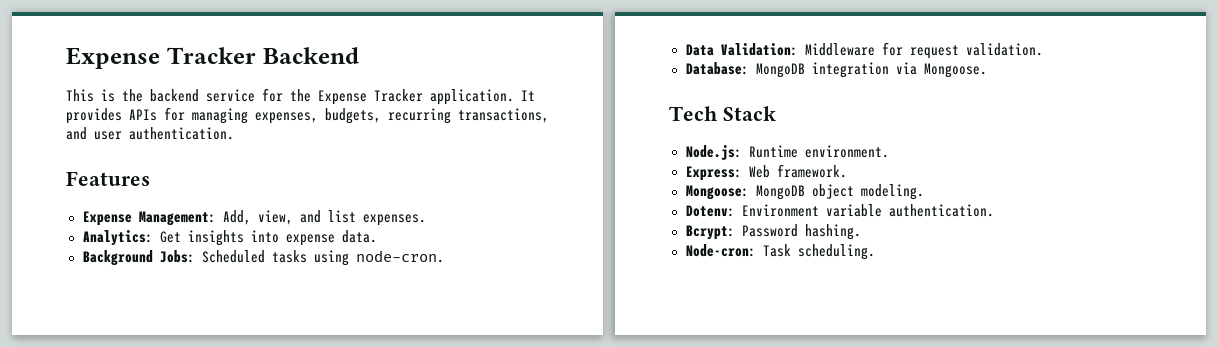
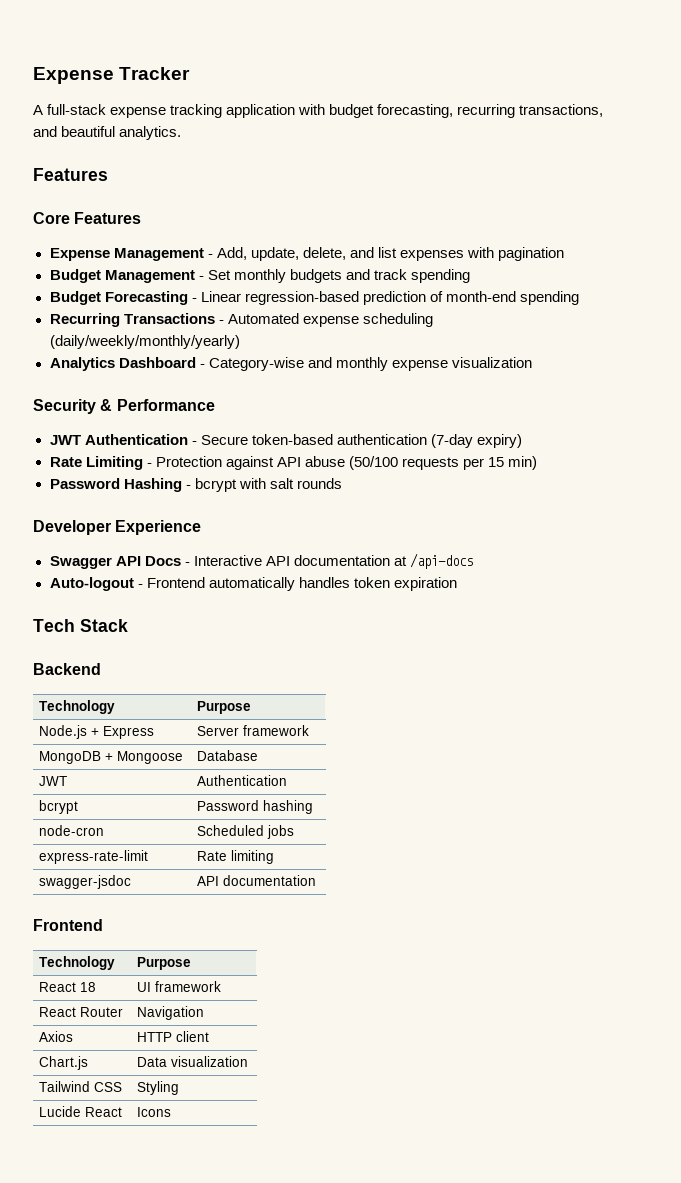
- Expense Tracker Backend
- This is the backend service for the Expense Tracker application. It provides APIs for managing expenses, budgets, recurring transactions, and user authentication.
+ Expense Tracker
+ A full-stack expense tracking application with budget forecasting, recurring transactions, and beautiful analytics.
  Features
- Expense Management: Add, view, and list expenses.
- Analytics: Get insights into expense data.
- Background Jobs: Scheduled tasks using node-cron.
- Data Validation: Middleware for request validation.
- Database: MongoDB integration via Mongoose.
+ Core Features
+ Expense Management - Add, update, delete, and list expenses with pagination
+ Budget Management - Set monthly budgets and track spending
+ Budget Forecasting - Linear regression-based prediction of month-end spending
+ Recurring Transactions - Automated expense scheduling (daily/weekly/monthly/yearly)
+ Analytics Dashboard - Category-wise and monthly expense visualization
+ Security & Performance
+ JWT Authentication - Secure token-based authentication (7-day expiry)
+ Rate Limiting - Protection against API abuse (50/100 requests per 15 min)
+ Password Hashing - bcrypt with salt rounds
+ Developer Experience
+ Swagger API Docs - Interactive API documentation at /api-docs
+ Auto-logout - Frontend automatically handles token expiration
  Tech Stack
- Node.js: Runtime environment.
- Express: Web framework.
- Mongoose: MongoDB object modeling.
- Dotenv: Environment variable authentication.
- Bcrypt: Password hashing.
- Node-cron: Task scheduling.
+ Backend
+ Technology | Purpose
+ Node.js + Express | Server framework
+ MongoDB + Mongoose | Database
+ JWT | Authentication
+ bcrypt | Password hashing
+ node-cron | Scheduled jobs
+ express-rate-limit | Rate limiting
+ swagger-jsdoc | API documentation
+ Frontend
+ Technology | Purpose
+ React 18 | UI framework
+ React Router | Navigation
+ Axios | HTTP client
+ Chart.js | Data visualization
+ Tailwind CSS | Styling
+ Lucide React | Icons

